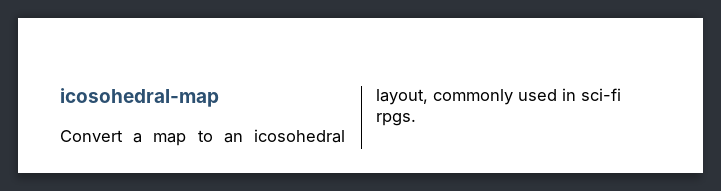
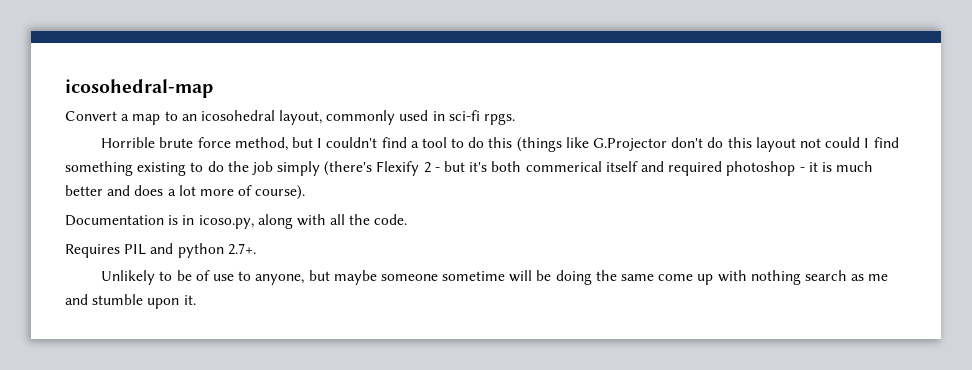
+ Horrible brute force method, but I couldn't find a tool to do this (things like G.Projector don't do this layout not could I find something existing to do the job simply (there's Flexify 2 - but it's both commerical itself and required photoshop - it is much better and does a lot more of course).
+ Documentation is in icoso.py, along with all the code.
+ Requires PIL and python 2.7+.
+ Unlikely to be of use to anyone, but maybe someone sometime will be doing the same come up with nothing search as me and stumble upon it.

